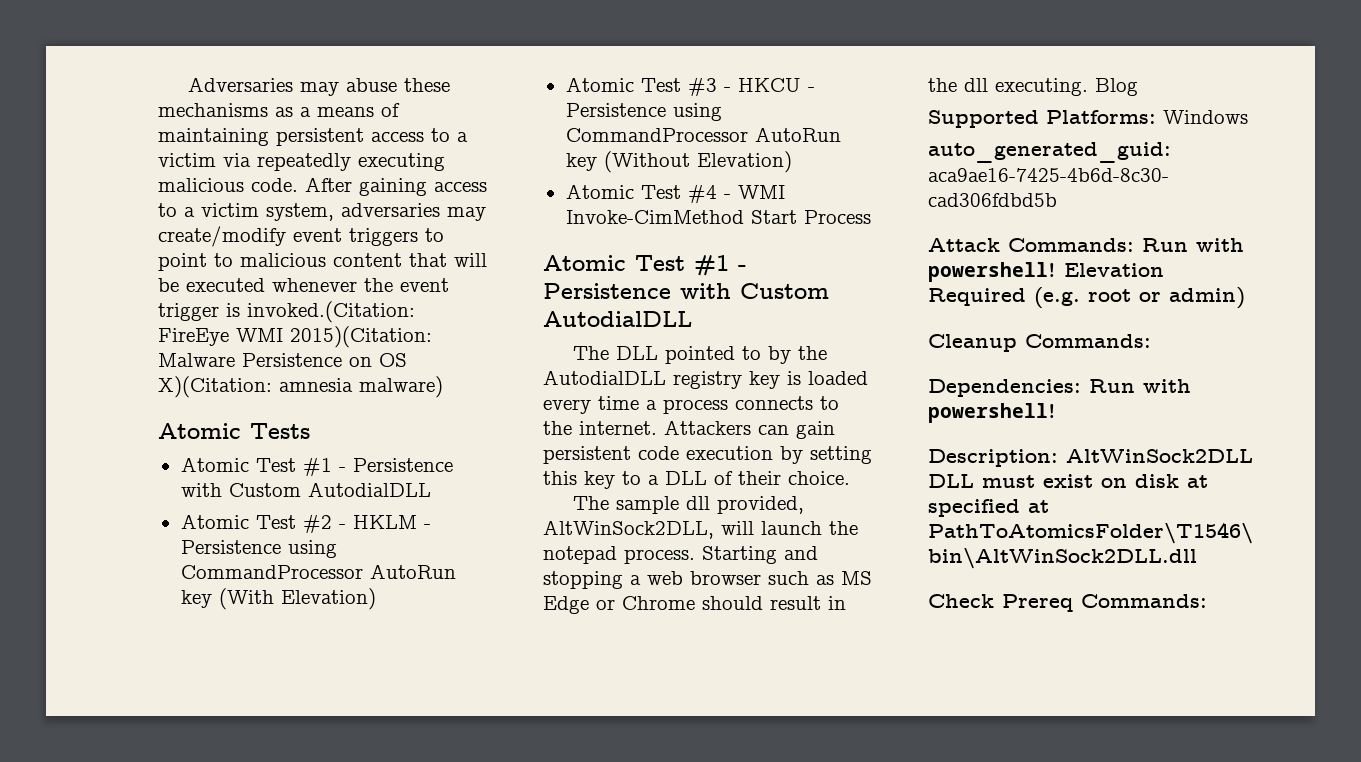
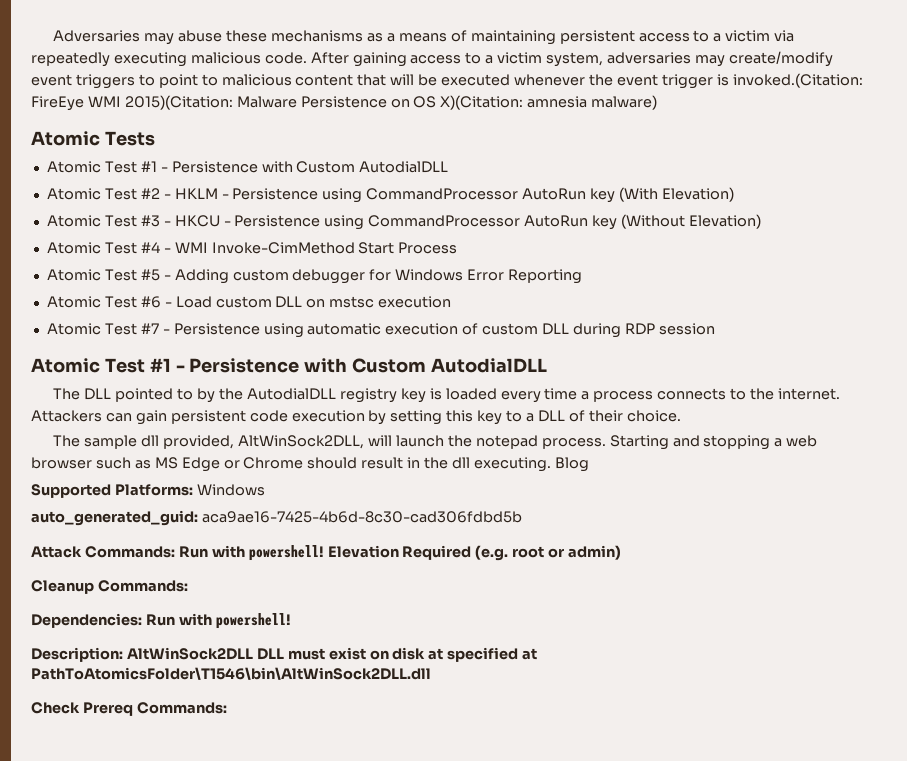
+ Atomic Test #5 - Adding custom debugger for Windows Error Reporting
+ Atomic Test #6 - Load custom DLL on mstsc execution
+ Atomic Test #7 - Persistence using automatic execution of custom DLL during RDP session

